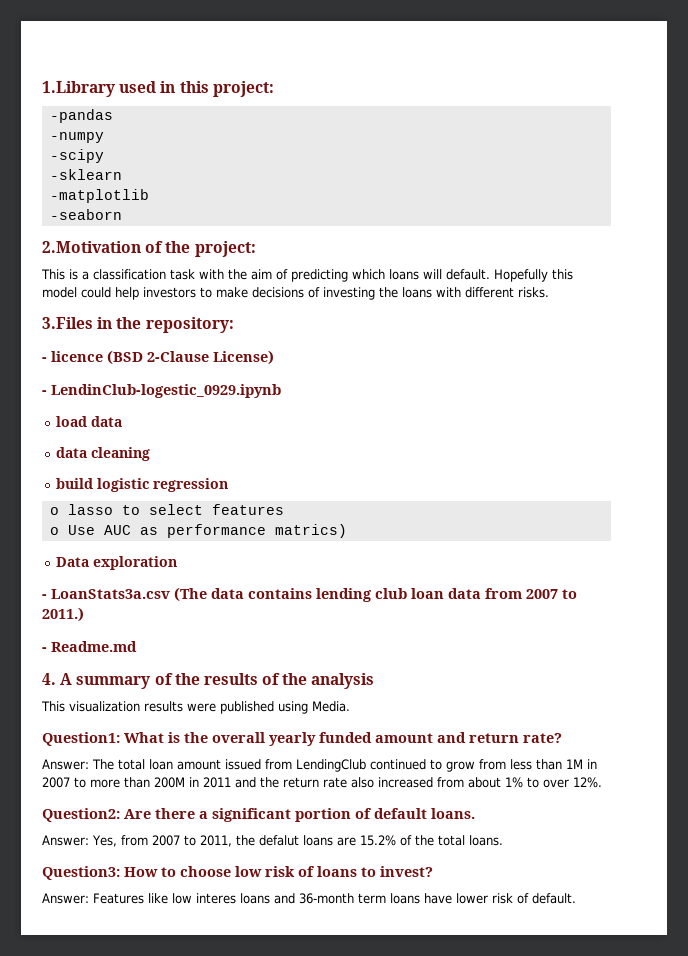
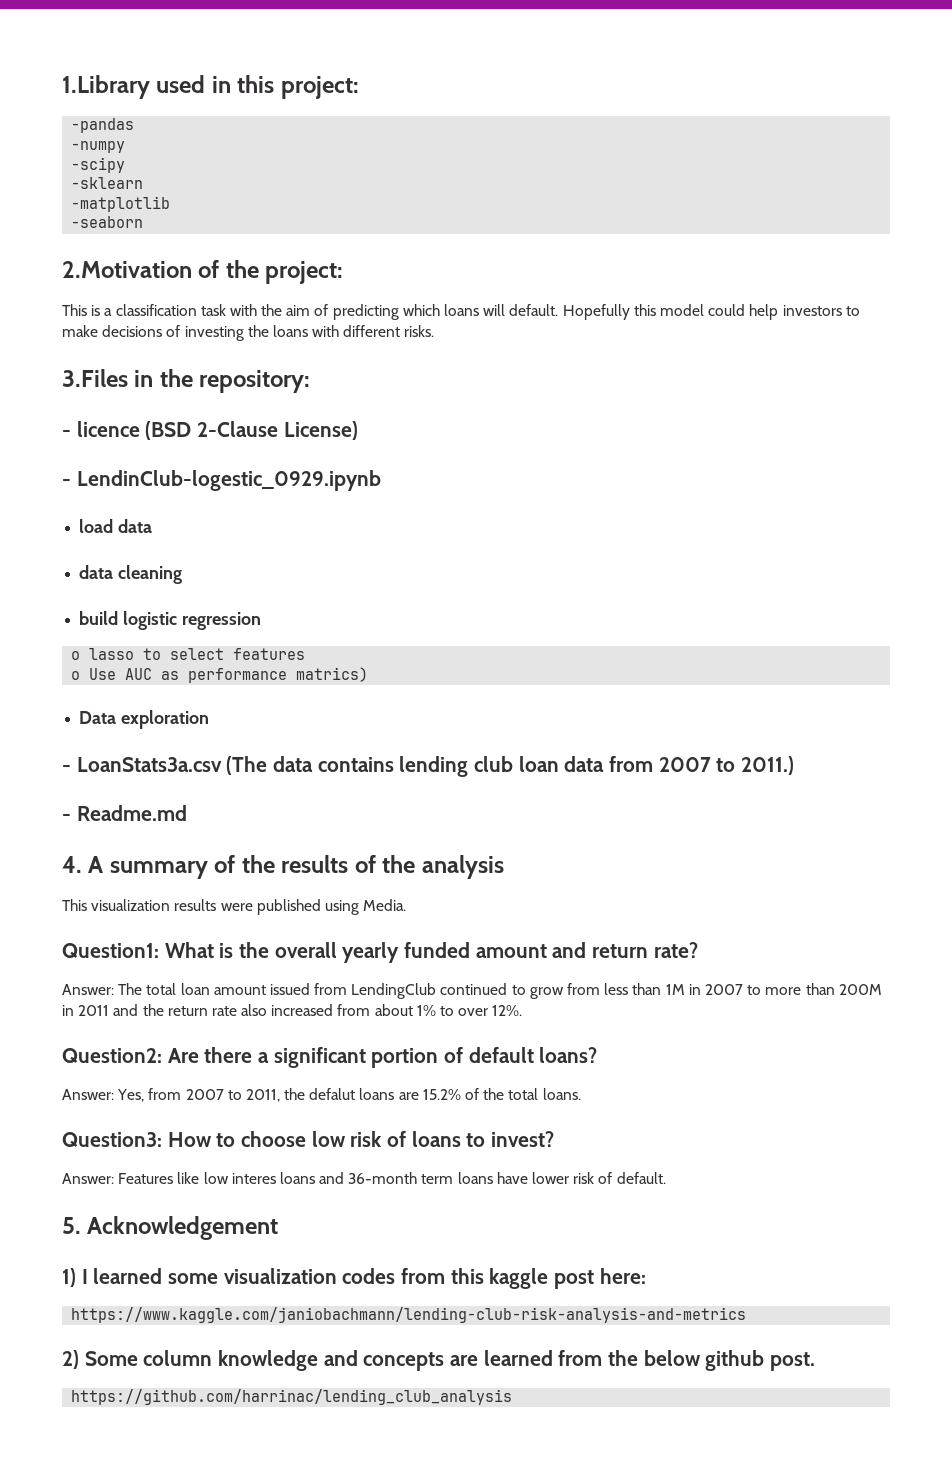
- Question2: Are there a significant portion of default loans.
+ Question2: Are there a significant portion of default loans?
+ 5. Acknowledgement
+ 1) I learned some visualization codes from this kaggle post here:
+ https://www.kaggle.com/janiobachmann/lending-club-risk-analysis-and-metrics
+ 2) Some column knowledge and concepts are learned from the below github post.
+ https://github.com/harrinac/lending_club_analysis

